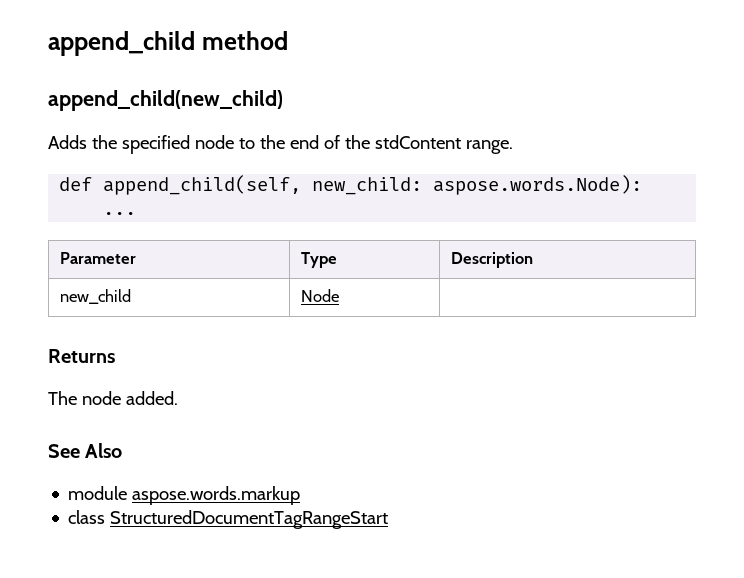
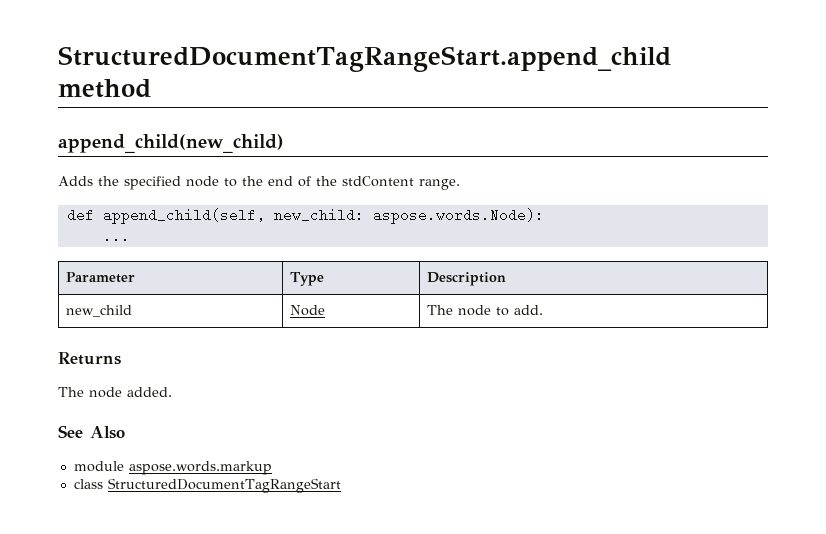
- append_child method
+ StructuredDocumentTagRangeStart.append_child method
- new_child | Node |
+ new_child | Node | The node to add.

